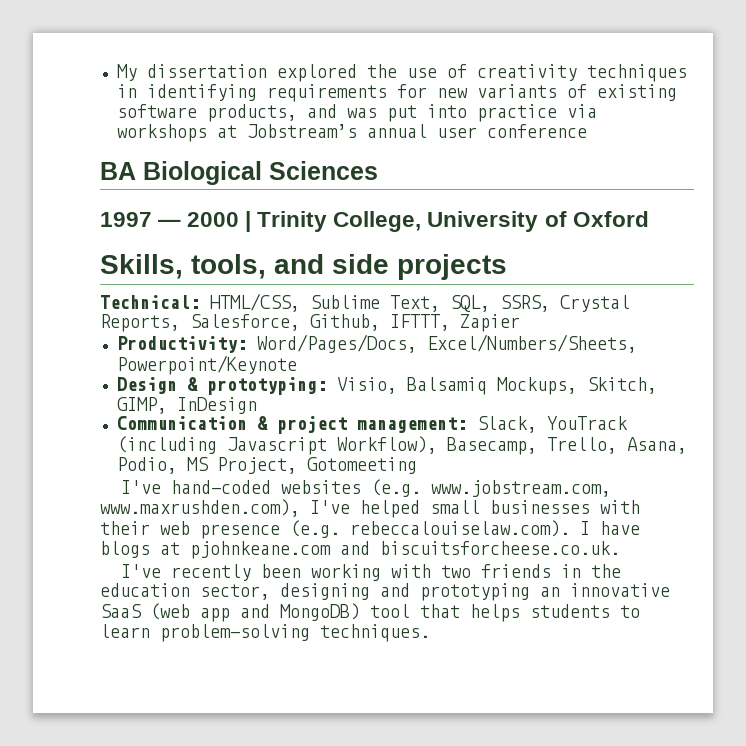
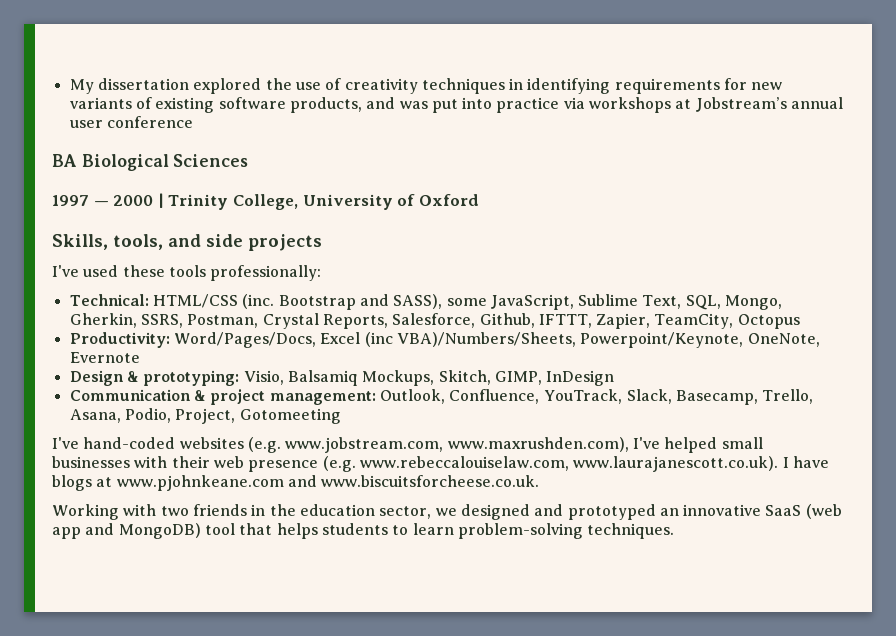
- Technical: HTML/CSS, Sublime Text, SQL, SSRS, Crystal Reports, Salesforce, Github, IFTTT, Zapier
+ I've used these tools professionally:
+ Technical: HTML/CSS (inc. Bootstrap and SASS), some JavaScript, Sublime Text, SQL, Mongo, Gherkin, SSRS, Postman, Crystal Reports, Salesforce, Github, IFTTT, Zapier, TeamCity, Octopus
- Productivity: Word/Pages/Docs, Excel/Numbers/Sheets, Powerpoint/Keynote
+ Productivity: Word/Pages/Docs, Excel (inc VBA)/Numbers/Sheets, Powerpoint/Keynote, OneNote, Evernote
- Communication & project management: Slack, YouTrack (including Javascript Workflow), Basecamp, Trello, Asana, Podio, MS Project, Gotomeeting
+ Communication & project management: Outlook, Confluence, YouTrack, Slack, Basecamp, Trello, Asana, Podio, Project, Gotomeeting
- I've hand-coded websites (e.g. www.jobstream.com, www.maxrushden.com), I've helped small businesses with their web presence (e.g. rebeccalouiselaw.com). I have blogs at pjohnkeane.com and biscuitsforcheese.co.uk.
- I've recently been working with two friends in the education sector, designing and prototyping an innovative SaaS (web app and MongoDB) tool that helps students to learn problem-solving techniques.
+ I've hand-coded websites (e.g. www.jobstream.com, www.maxrushden.com), I've helped small businesses with their web presence (e.g. www.rebeccalouiselaw.com, www.laurajanescott.co.uk). I have blogs at www.pjohnkeane.com and www.biscuitsforcheese.co.uk.
+ Working with two friends in the education sector, we designed and prototyped an innovative SaaS (web app and MongoDB) tool that helps students to learn problem-solving techniques.

